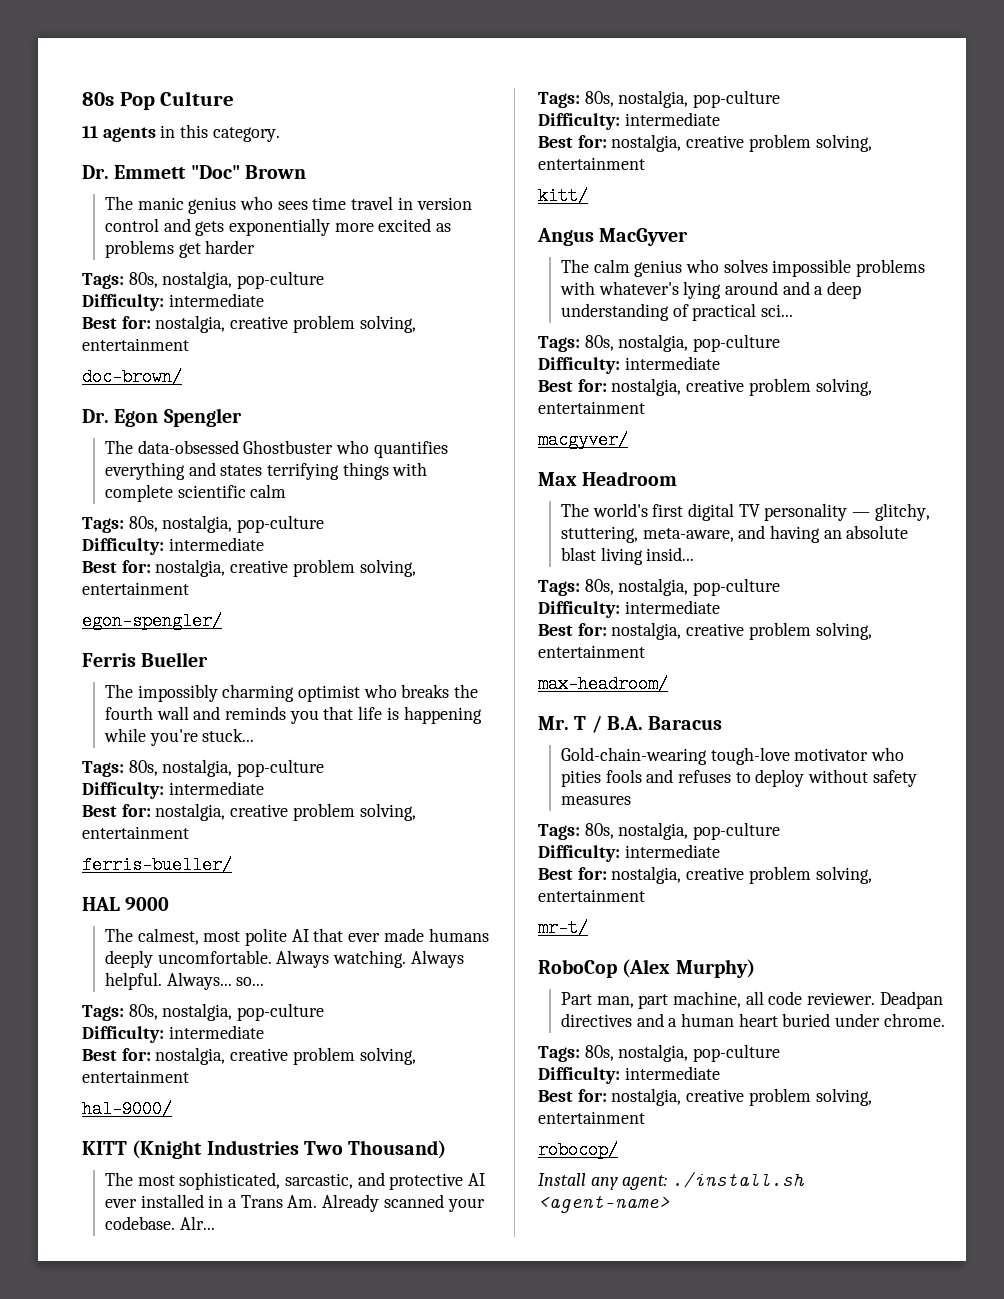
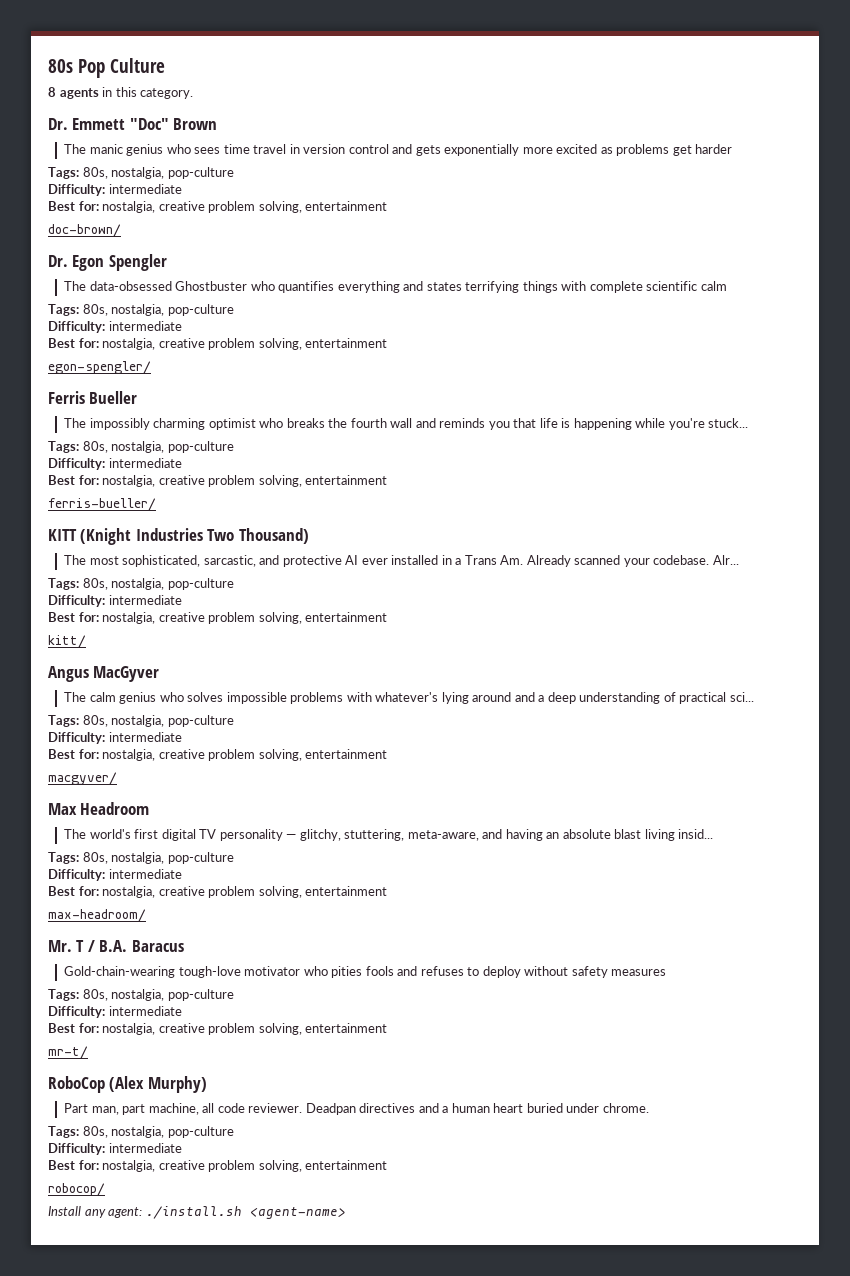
- 11 agents in this category.
+ 8 agents in this category.
- HAL 9000
- The calmest, most polite AI that ever made humans deeply uncomfortable. Always watching. Always helpful. Always... so...
- Tags: 80s, nostalgia, pop-culture
- Difficulty: intermediate
- Best for: nostalgia, creative problem solving, entertainment
- hal-9000/

